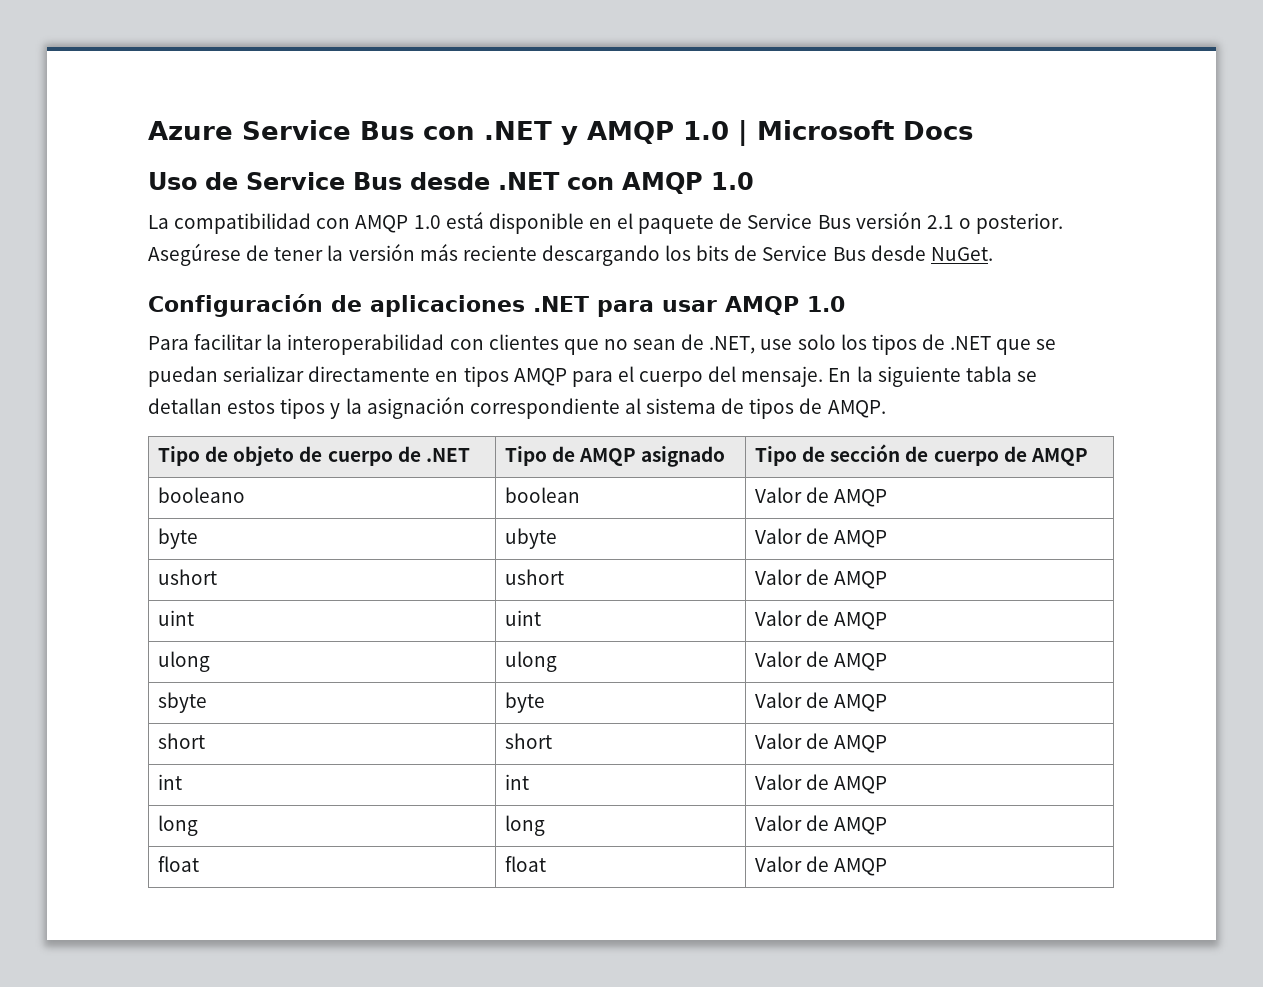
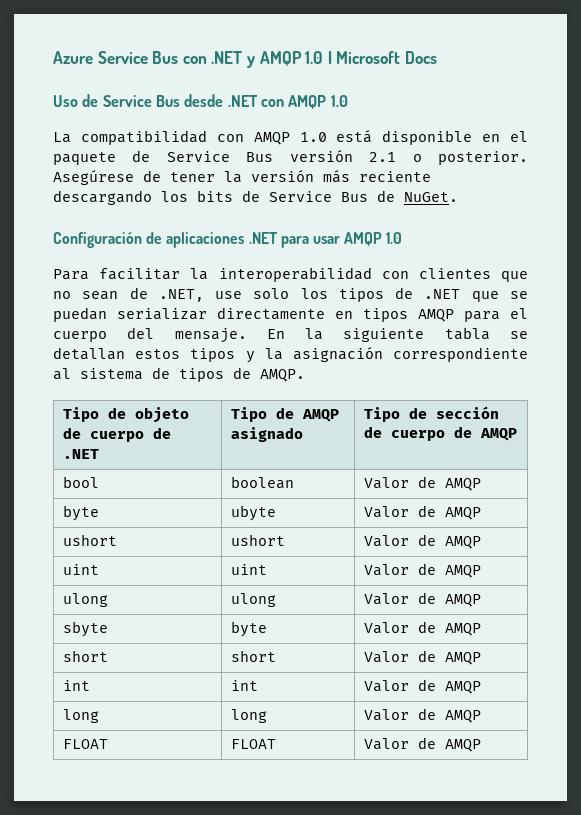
- Asegúrese de tener la versión más reciente descargando los bits de Service Bus desde NuGet.
+ Asegúrese de tener la versión más reciente descargando los bits de Service Bus de NuGet.
- booleano | boolean | Valor de AMQP
+ bool | boolean | Valor de AMQP
- float | float | Valor de AMQP
+ FLOAT | FLOAT | Valor de AMQP

